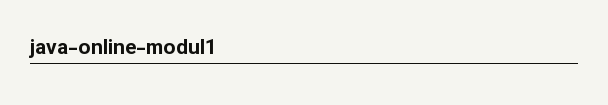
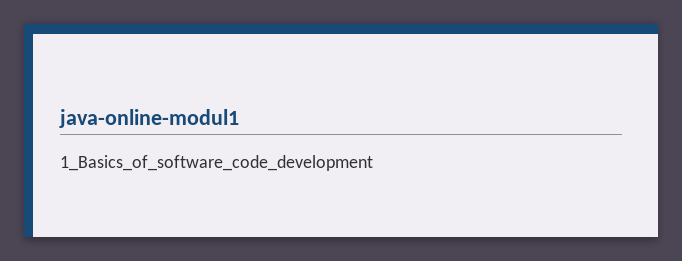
+ 1_Basics_of_software_code_development

